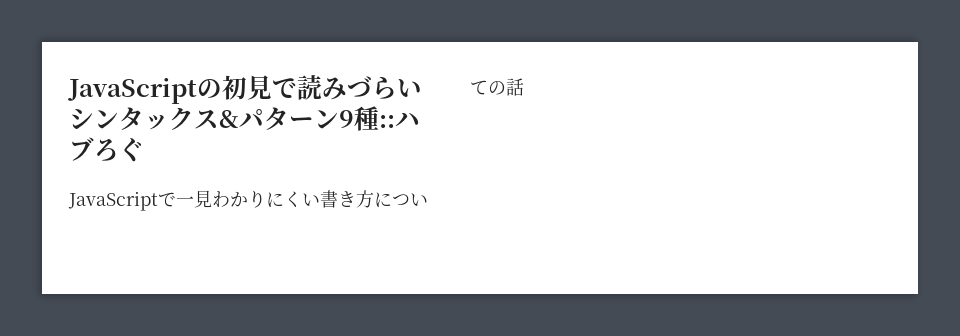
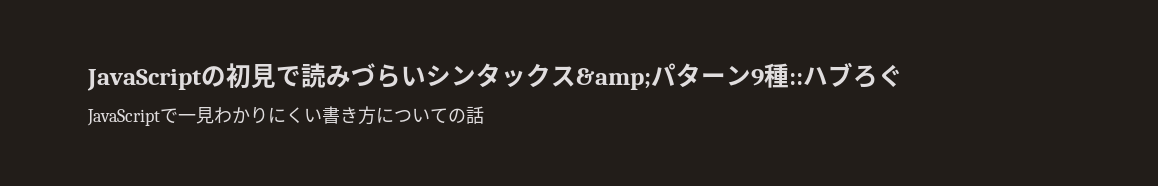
- JavaScriptの初見で読みづらいシンタックス&パターン9種::ハブろぐ
+ JavaScriptの初見で読みづらいシンタックス&amp;パターン9種::ハブろぐ

